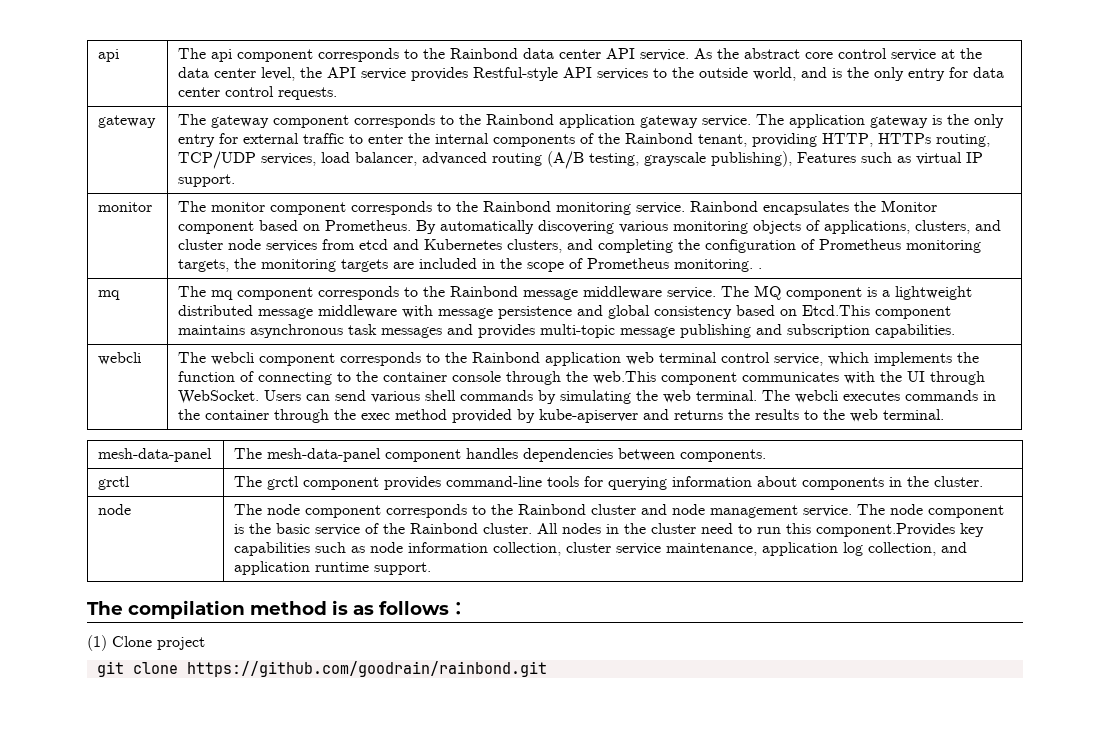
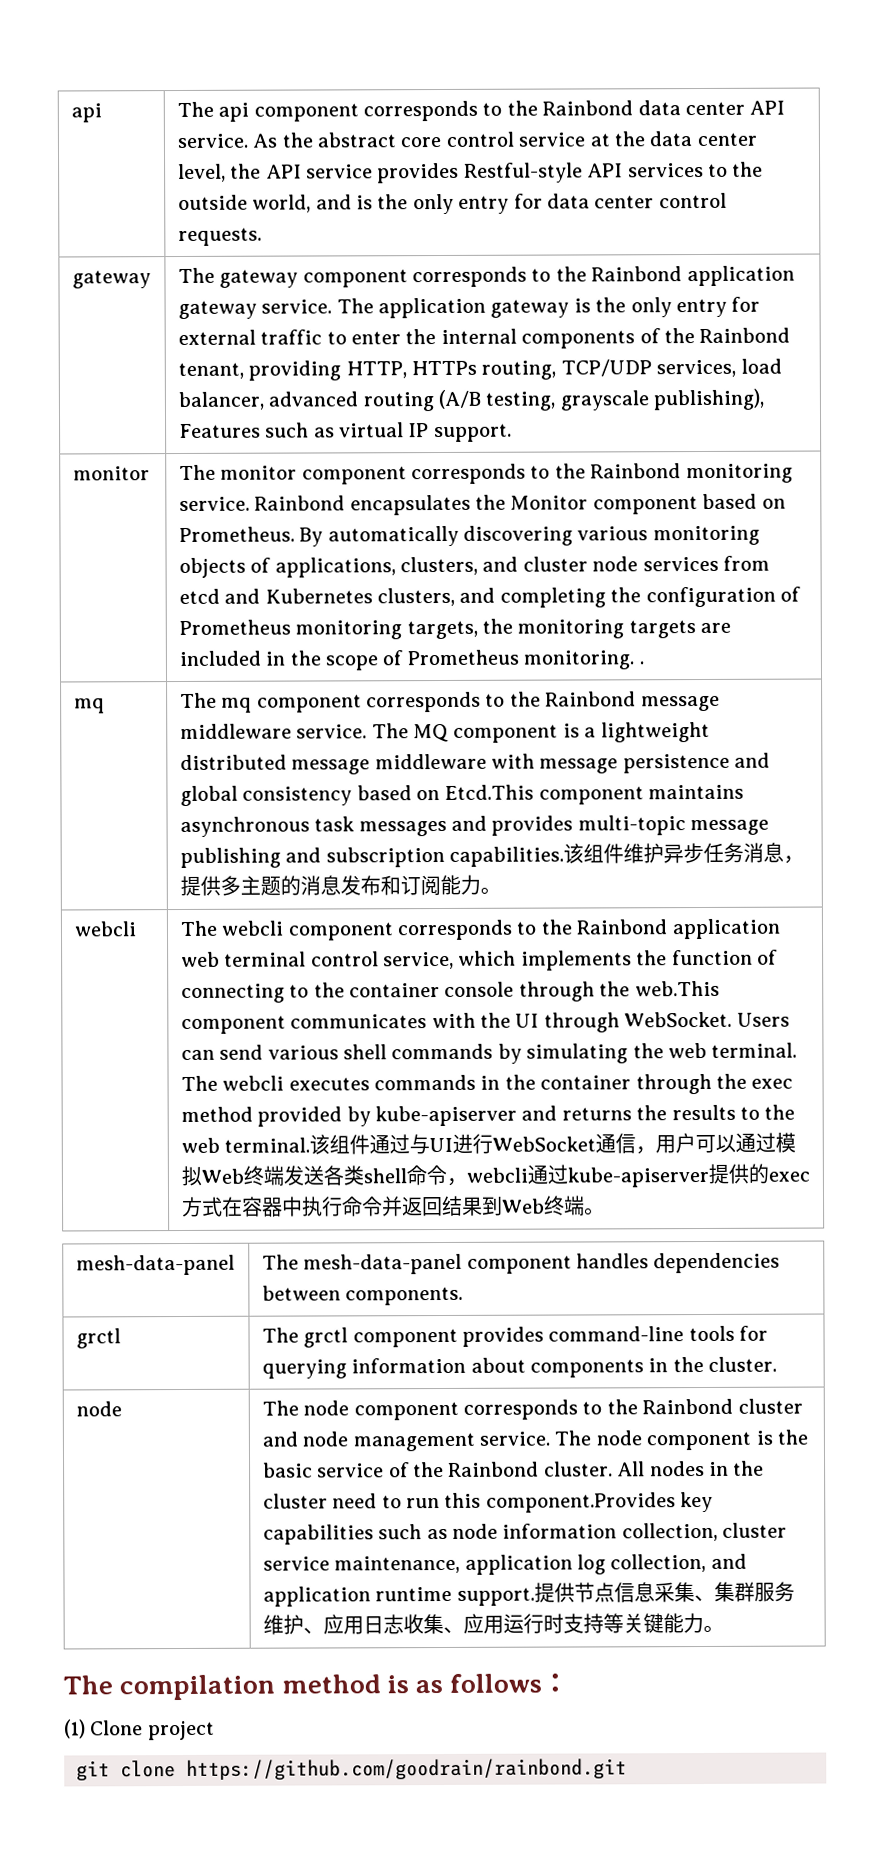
+ 该组件维护异步任务消息，提供多主题的消息发布和订阅能力。
+ 该组件通过与UI进行WebSocket通信，用户可以通过模拟Web终端发送各类shell命令，webcli通过kube-apiserver提供的exec方式在容器中执行命令并返回结果到Web终端。
+ 提供节点信息采集、集群服务维护、应用日志收集、应用运行时支持等关键能力。

